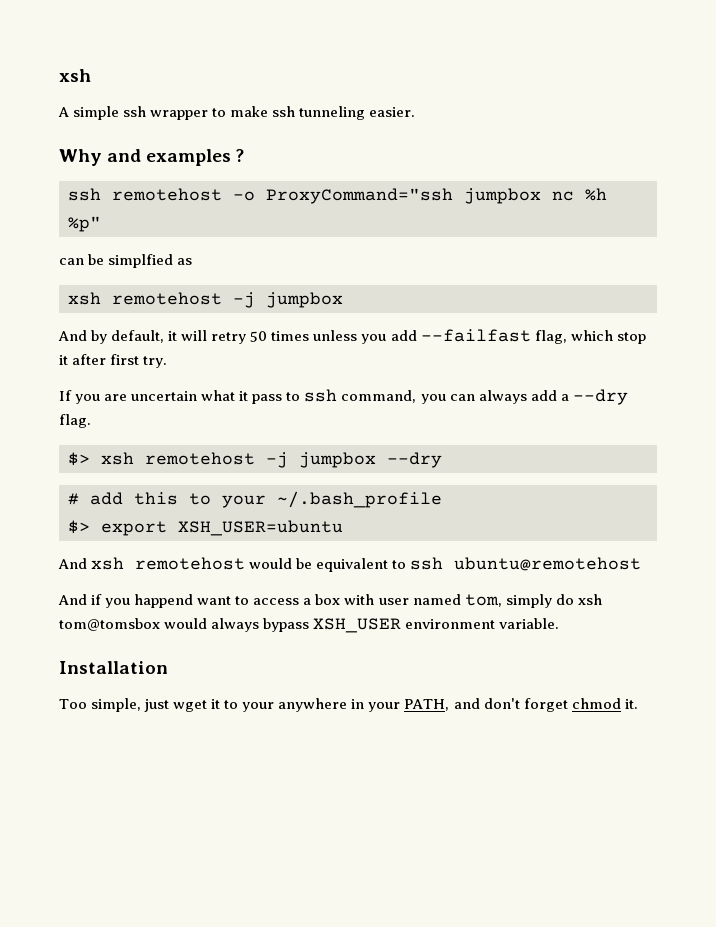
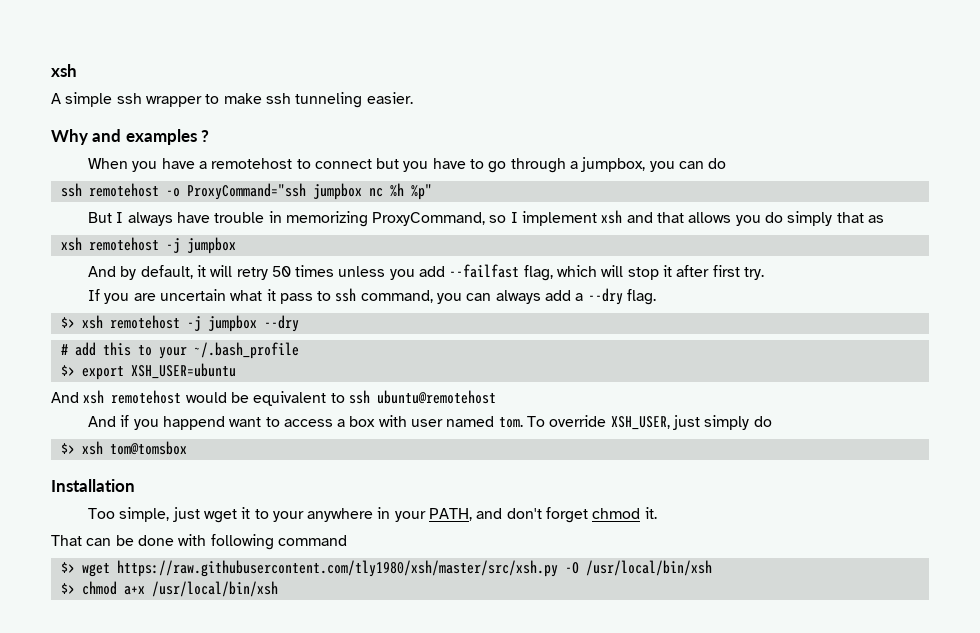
+ When you have a remotehost to connect but you have to go through a jumpbox, you can do
- can be simplfied as
+ But I always have trouble in memorizing ProxyCommand, so I implement xsh and that allows you do simply that as
- And by default, it will retry 50 times unless you add --failfast flag, which stop it after first try.
+ And by default, it will retry 50 times unless you add --failfast flag, which will stop it after first try.
- And if you happend want to access a box with user named tom, simply do xsh tom@tomsbox would always bypass XSH_USER environment variable.
+ And if you happend want to access a box with user named tom. To override XSH_USER, just simply do
+ $> xsh tom@tomsbox
+ That can be done with following command
+ $> wget https://raw.githubusercontent.com/tly1980/xsh/master/src/xsh.py -O /usr/local/bin/xsh
+ $> chmod a+x /usr/local/bin/xsh

